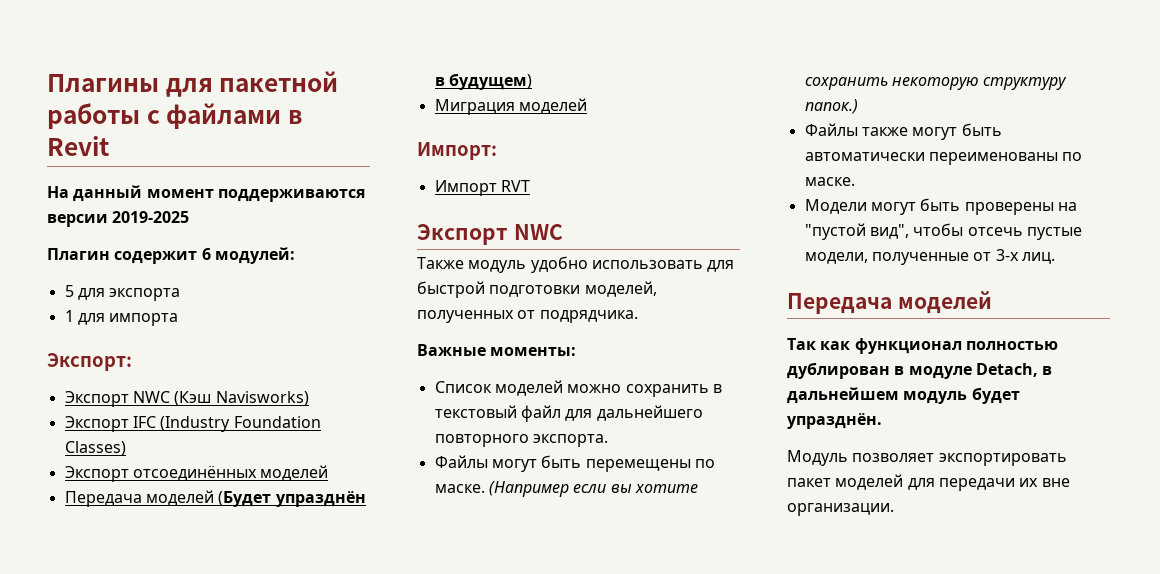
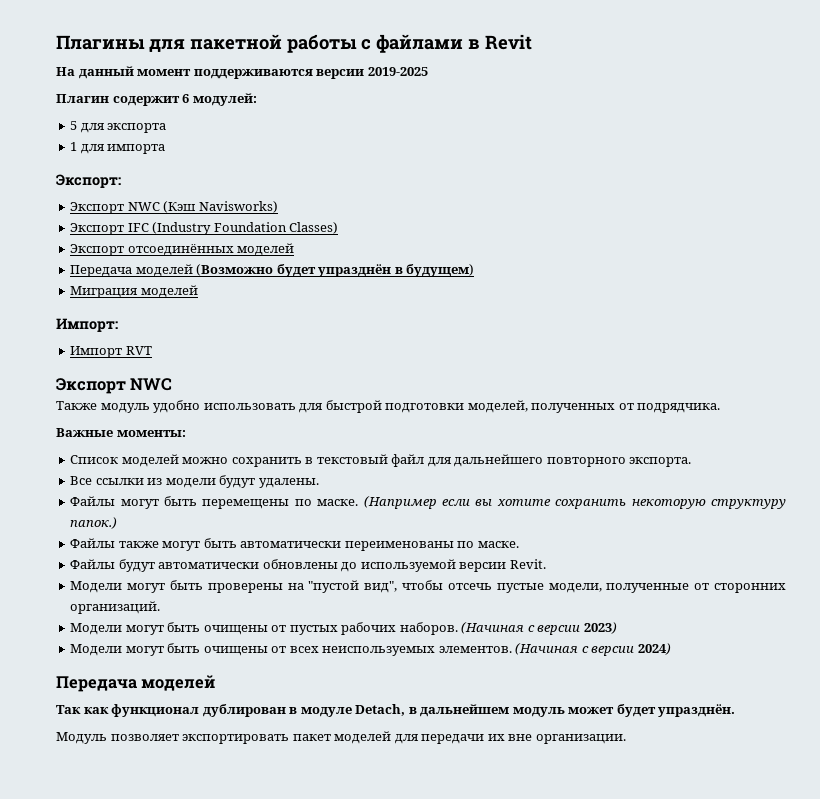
- Передача моделей (Будет упразднён в будущем)
+ Передача моделей (Возможно будет упразднён в будущем)
+ Все ссылки из модели будут удалены.
+ Файлы будут автоматически обновлены до используемой версии Revit.
- Модели могут быть проверены на "пустой вид", чтобы отсечь пустые модели, полученные от 3-х лиц.
+ Модели могут быть проверены на "пустой вид", чтобы отсечь пустые модели, полученные от сторонних организаций.
+ Модели могут быть очищены от пустых рабочих наборов. (Начиная с версии 2023)
+ Модели могут быть очищены от всех неиспользуемых элементов. (Начиная с версии 2024)
- Так как функционал полностью дублирован в модуле Detach, в дальнейшем модуль будет упразднён.
+ Так как функционал дублирован в модуле Detach, в дальнейшем модуль может будет упразднён.

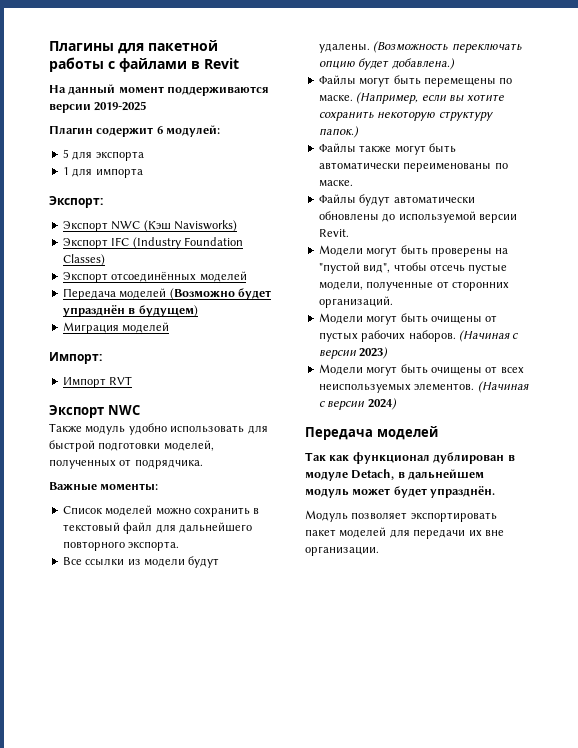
+ (Возможность переключать опцию будет добавлена.)
- (Например если вы хотите сохранить некоторую структуру папок.)
+ (Например, если вы хотите сохранить некоторую структуру папок.)

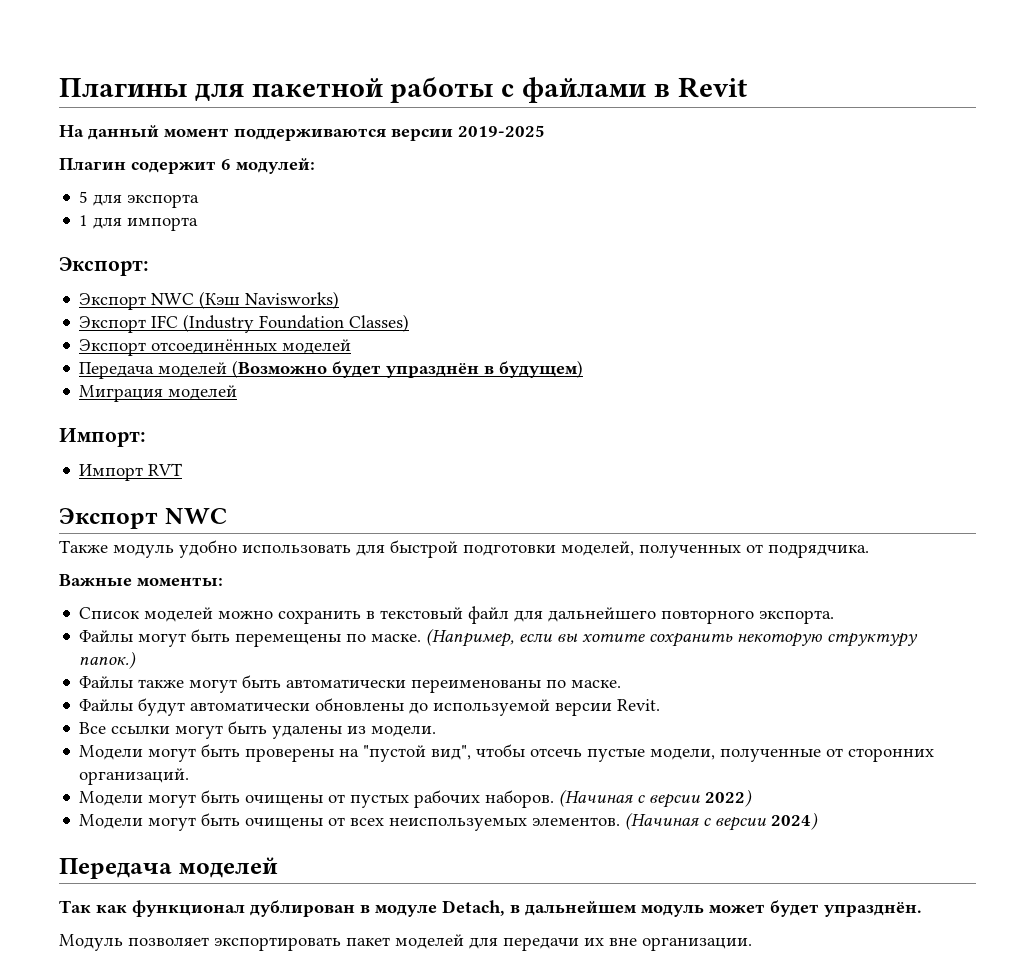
- Все ссылки из модели будут удалены. (Возможность переключать опцию будет добавлена.)
+ Все ссылки могут быть удалены из модели.
- (Начиная с версии 2023)
+ (Начиная с версии 2022)

